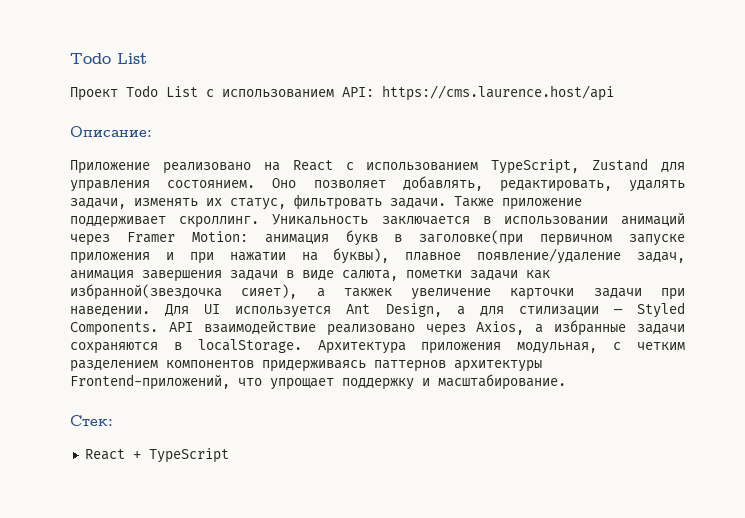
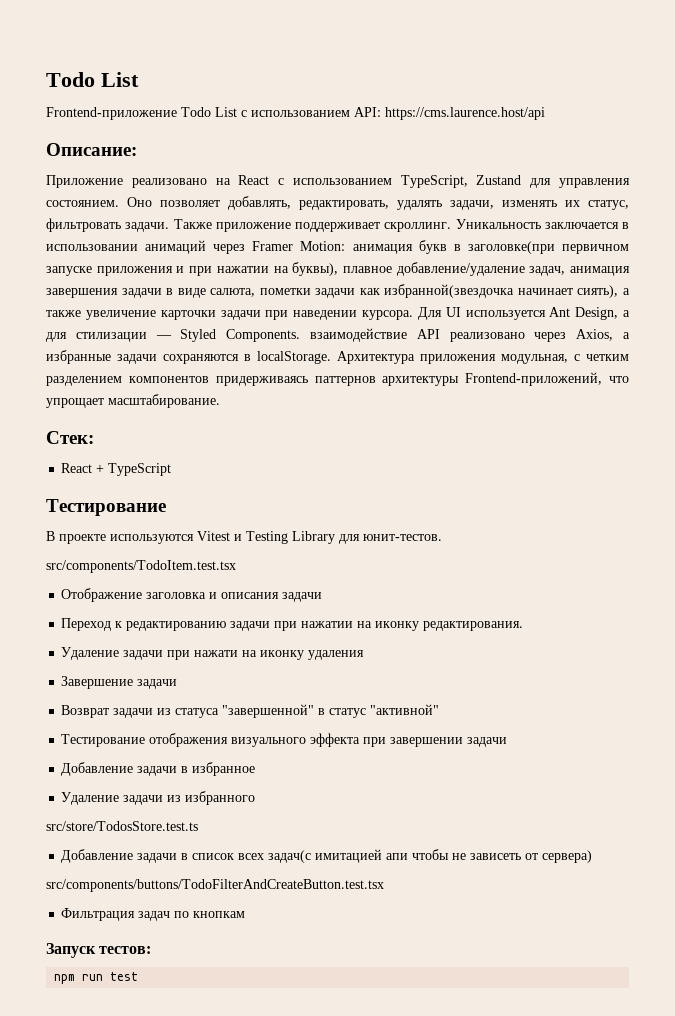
- Проект Todo List с использованием API: https://cms.laurence.host/api
+ Frontend-приложение Todo List с использованием API: https://cms.laurence.host/api
- Уникальность заключается в использовании анимаций через Framer Motion: анимация букв в заголовке(при первичном запуске приложения и при нажатии на буквы), плавное появление/удаление задач, анимация завершения задачи в виде салюта, пометки задачи как избранной(звездочка сияет), а такжек увеличение карточки задачи при наведении.
+ Уникальность заключается в использовании анимаций через Framer Motion: анимация букв в заголовке(при первичном запуске приложения и при нажатии на буквы), плавное добавление/удаление задач, анимация завершения задачи в виде салюта, пометки задачи как избранной(звездочка начинает сиять), а также увеличение карточки задачи при наведении курсора.
- Для UI используется Ant Design, а для стилизации — Styled Components. API взаимодействие реализовано через Axios, а избранные задачи сохраняются в localStorage.
+ Для UI используется Ant Design, а для стилизации — Styled Components. взаимодействие API реализовано через Axios, а избранные задачи сохраняются в localStorage.
- Архитектура приложения модульная, с четким разделением компонентов придерживаясь паттернов архитектуры Frontend-приложений, что упрощает поддержку и масштабирование.
+ Архитектура приложения модульная, с четким разделением компонентов придерживаясь паттернов архитектуры Frontend-приложений, что упрощает масштабирование.
  React + TypeScript
+ Тестирование
+ В проекте используются Vitest и Testing Library для юнит-тестов.
+ src/components/TodoItem.test.tsx
+ Отображение заголовка и описания задачи
+ Переход к редактированию задачи при нажатии на иконку редактирования.
+ Удаление задачи при нажати на иконку удаления
+ Завершение задачи
+ Возврат задачи из статуса "завершенной" в статус "активной"
+ Тестирование отображения визуального эффекта при завершении задачи
+ Добавление задачи в избранное
+ Удаление задачи из избранного
+ src/store/TodosStore.test.ts
+ Добавление задачи в список всех задач(с имитацией апи чтобы не зависеть от сервера)
+ src/components/buttons/TodoFilterAndCreateButton.test.tsx
+ Фильтрация задач по кнопкам
+ Запуск тестов:
+ npm run test

